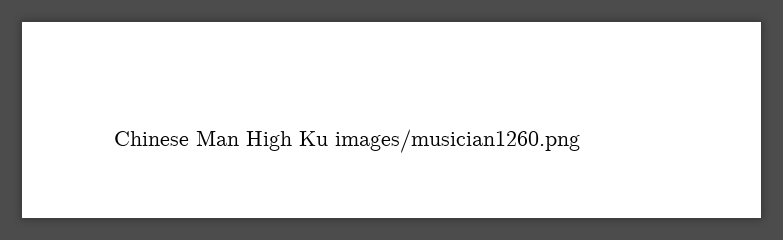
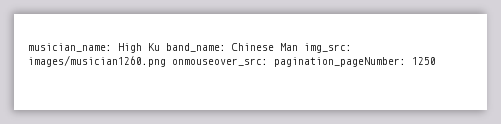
- Chinese Man High Ku images/musician1260.png
+ musician_name: High Ku band_name: Chinese Man img_src: images/musician1260.png onmouseover_src: pagination_pageNumber: 1250

